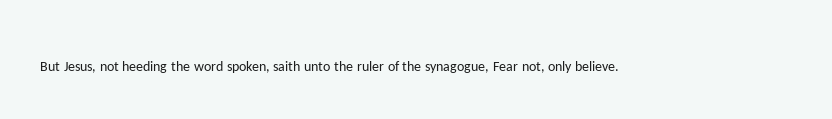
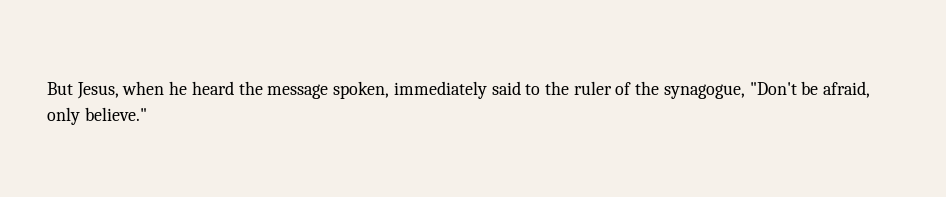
- But Jesus, not heeding the word spoken, saith unto the ruler of the synagogue, Fear not, only believe.
+ But Jesus, when he heard the message spoken, immediately said to the ruler of the synagogue, "Don't be afraid, only believe."

